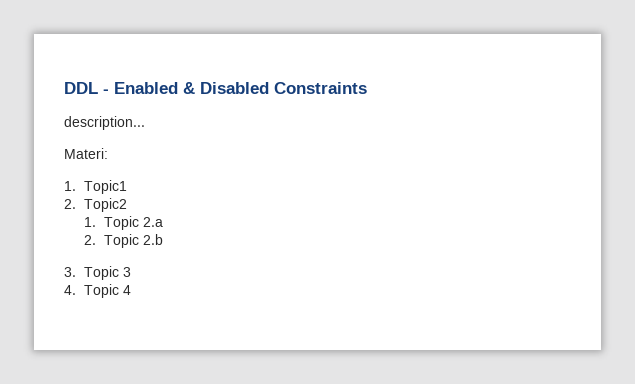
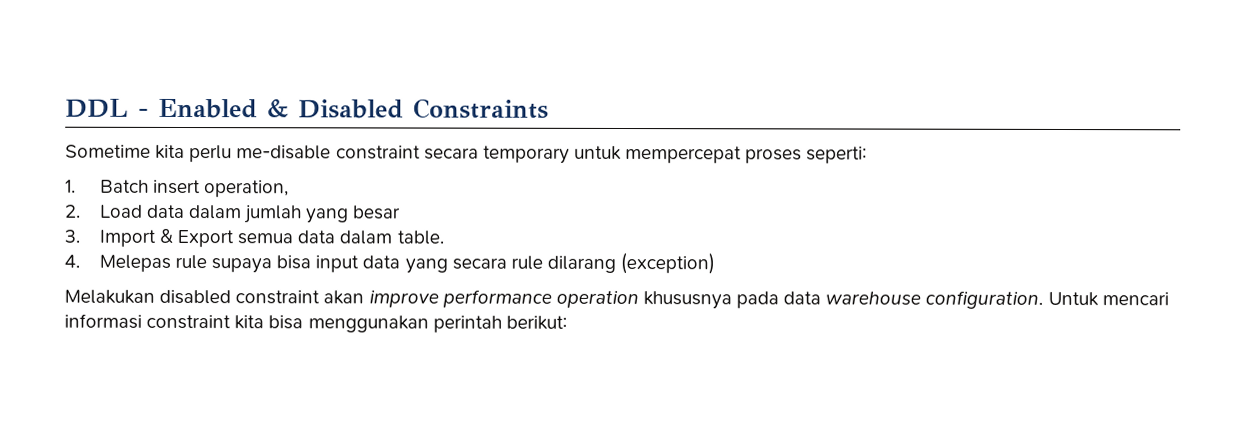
- description...
- Materi:
- 1. Topic1
- 2. Topic2
- 1. Topic 2.a
- 2. Topic 2.b
- 3. Topic 3
- 4. Topic 4
+ Sometime kita perlu me-disable constraint secara temporary untuk mempercepat proses seperti:
+ 1. Batch insert operation,
+ 2. Load data dalam jumlah yang besar
+ 3. Import & Export semua data dalam table.
+ 4. Melepas rule supaya bisa input data yang secara rule dilarang (exception)
+ Melakukan disabled constraint akan improve performance operation khususnya pada data warehouse configuration. Untuk mencari informasi constraint kita bisa menggunakan perintah berikut:

